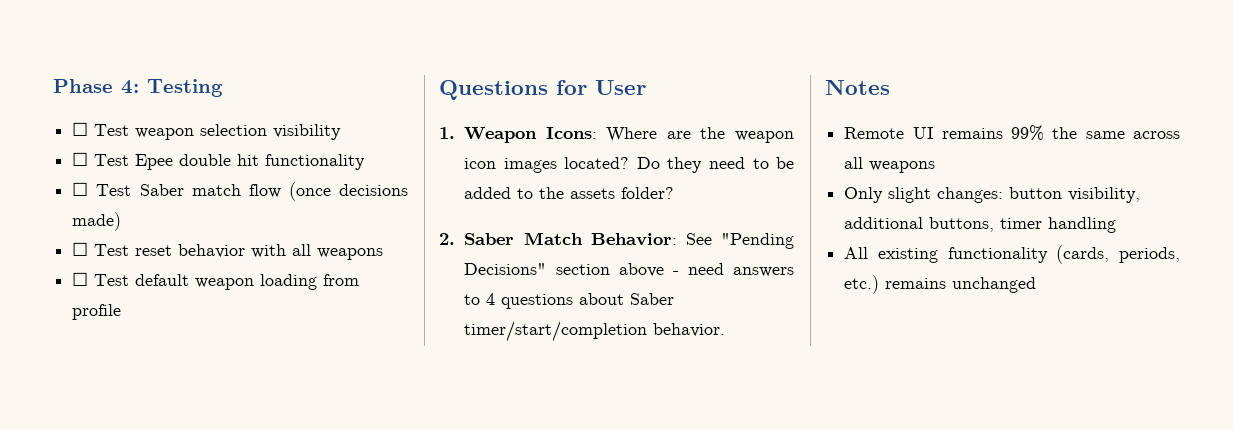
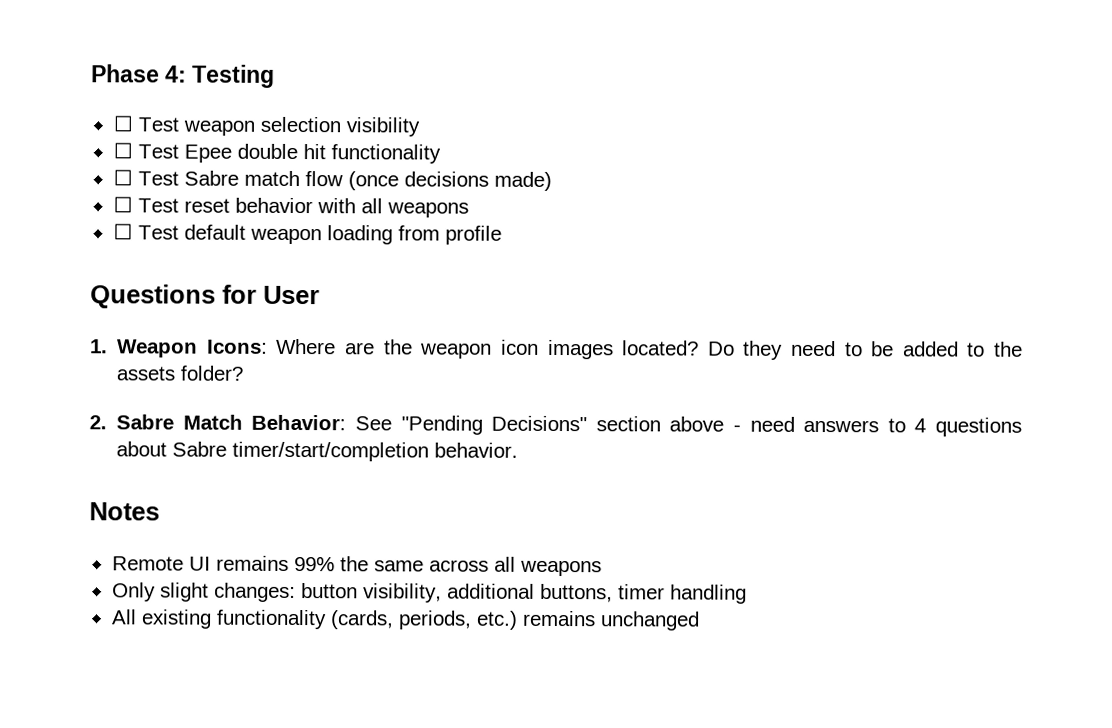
- ☐ Test Saber match flow (once decisions made)
+ ☐ Test Sabre match flow (once decisions made)
- 2. Saber Match Behavior: See "Pending Decisions" section above - need answers to 4 questions about Saber timer/start/completion behavior.
+ 2. Sabre Match Behavior: See "Pending Decisions" section above - need answers to 4 questions about Sabre timer/start/completion behavior.

